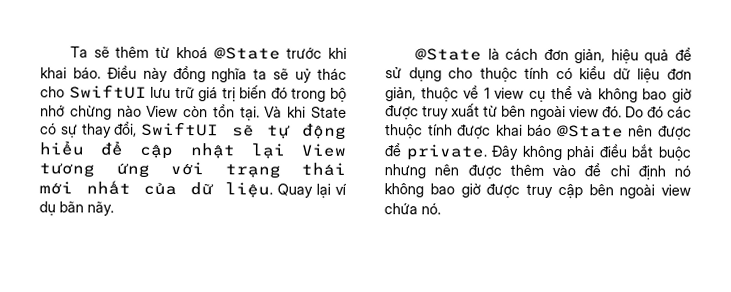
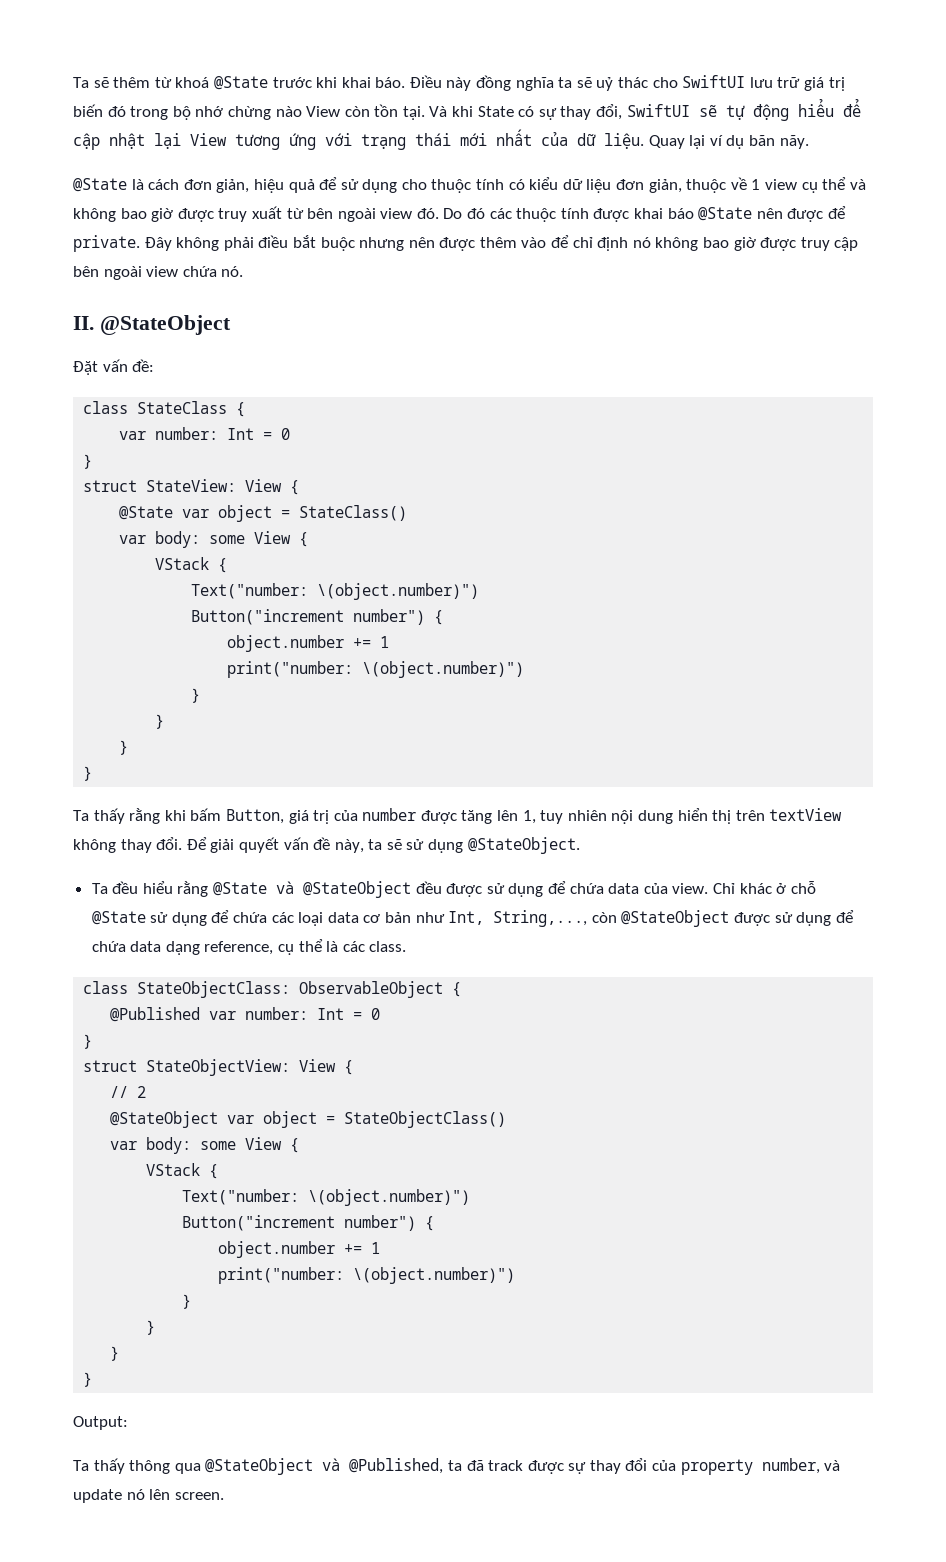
+ II. @StateObject
+ Đặt vấn đề:
+ class StateClass {
+ var number: Int = 0
+ }
+ struct StateView: View {
+ @State var object = StateClass()
+ var body: some View {
+ VStack {
+ Text("number: \(object.number)")
+ Button("increment number") {
+ object.number += 1
+ print("number: \(object.number)")
+ }
+ }
+ }
+ }
+ Ta thấy rằng khi bấm Button, giá trị của number được tăng lên 1, tuy nhiên nội dung hiển thị trên textView không thay đổi. Để giải quyết vấn đề này, ta sẽ sử dụng @StateObject.
+ Ta đều hiểu rằng @State và @StateObject đều được sử dụng để chứa data của view. Chỉ khác ở chỗ @State sử dụng để chứa các loại data cơ bản như Int, String,..., còn @StateObject được sử dụng để chứa data dạng reference, cụ thể là các class.
+ class StateObjectClass: ObservableObject {
+ @Published var number: Int = 0
+ }
+ struct StateObjectView: View {
+ // 2
+ @StateObject var object = StateObjectClass()
+ var body: some View {
+ VStack {
+ Text("number: \(object.number)")
+ Button("increment number") {
+ object.number += 1
+ print("number: \(object.number)")
+ }
+ }
+ }
+ }
+ Output:
+ Ta thấy thông qua @StateObject và @Published, ta đã track được sự thay đổi của property number, và update nó lên screen.

